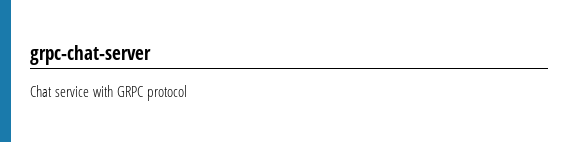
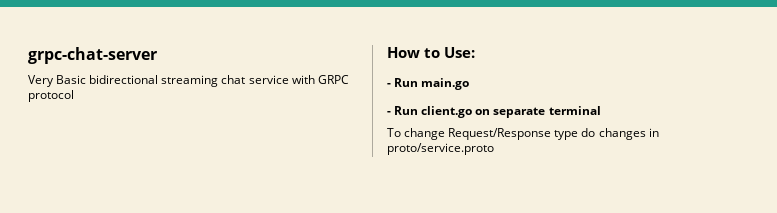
- Chat service with GRPC protocol
+ Very Basic bidirectional streaming chat service with GRPC protocol
+ How to Use:
+ - Run main.go
+ - Run client.go on separate terminal
+ To change Request/Response type do changes in proto/service.proto

